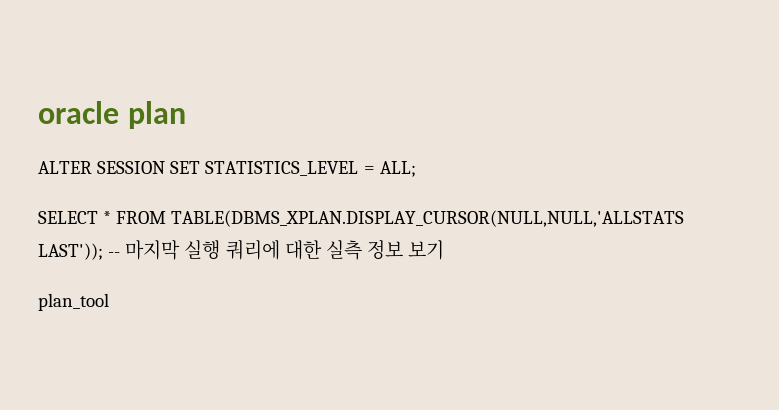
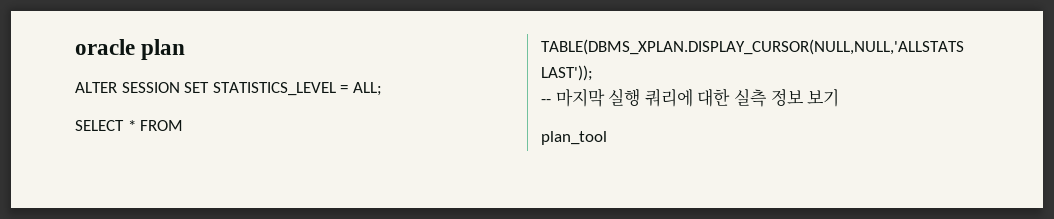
- SELECT * FROM TABLE(DBMS_XPLAN.DISPLAY_CURSOR(NULL,NULL,'ALLSTATS LAST')); -- 마지막 실행 쿼리에 대한 실측 정보 보기
+ SELECT * FROM TABLE(DBMS_XPLAN.DISPLAY_CURSOR(NULL,NULL,'ALLSTATS LAST'));
+ -- 마지막 실행 쿼리에 대한 실측 정보 보기

